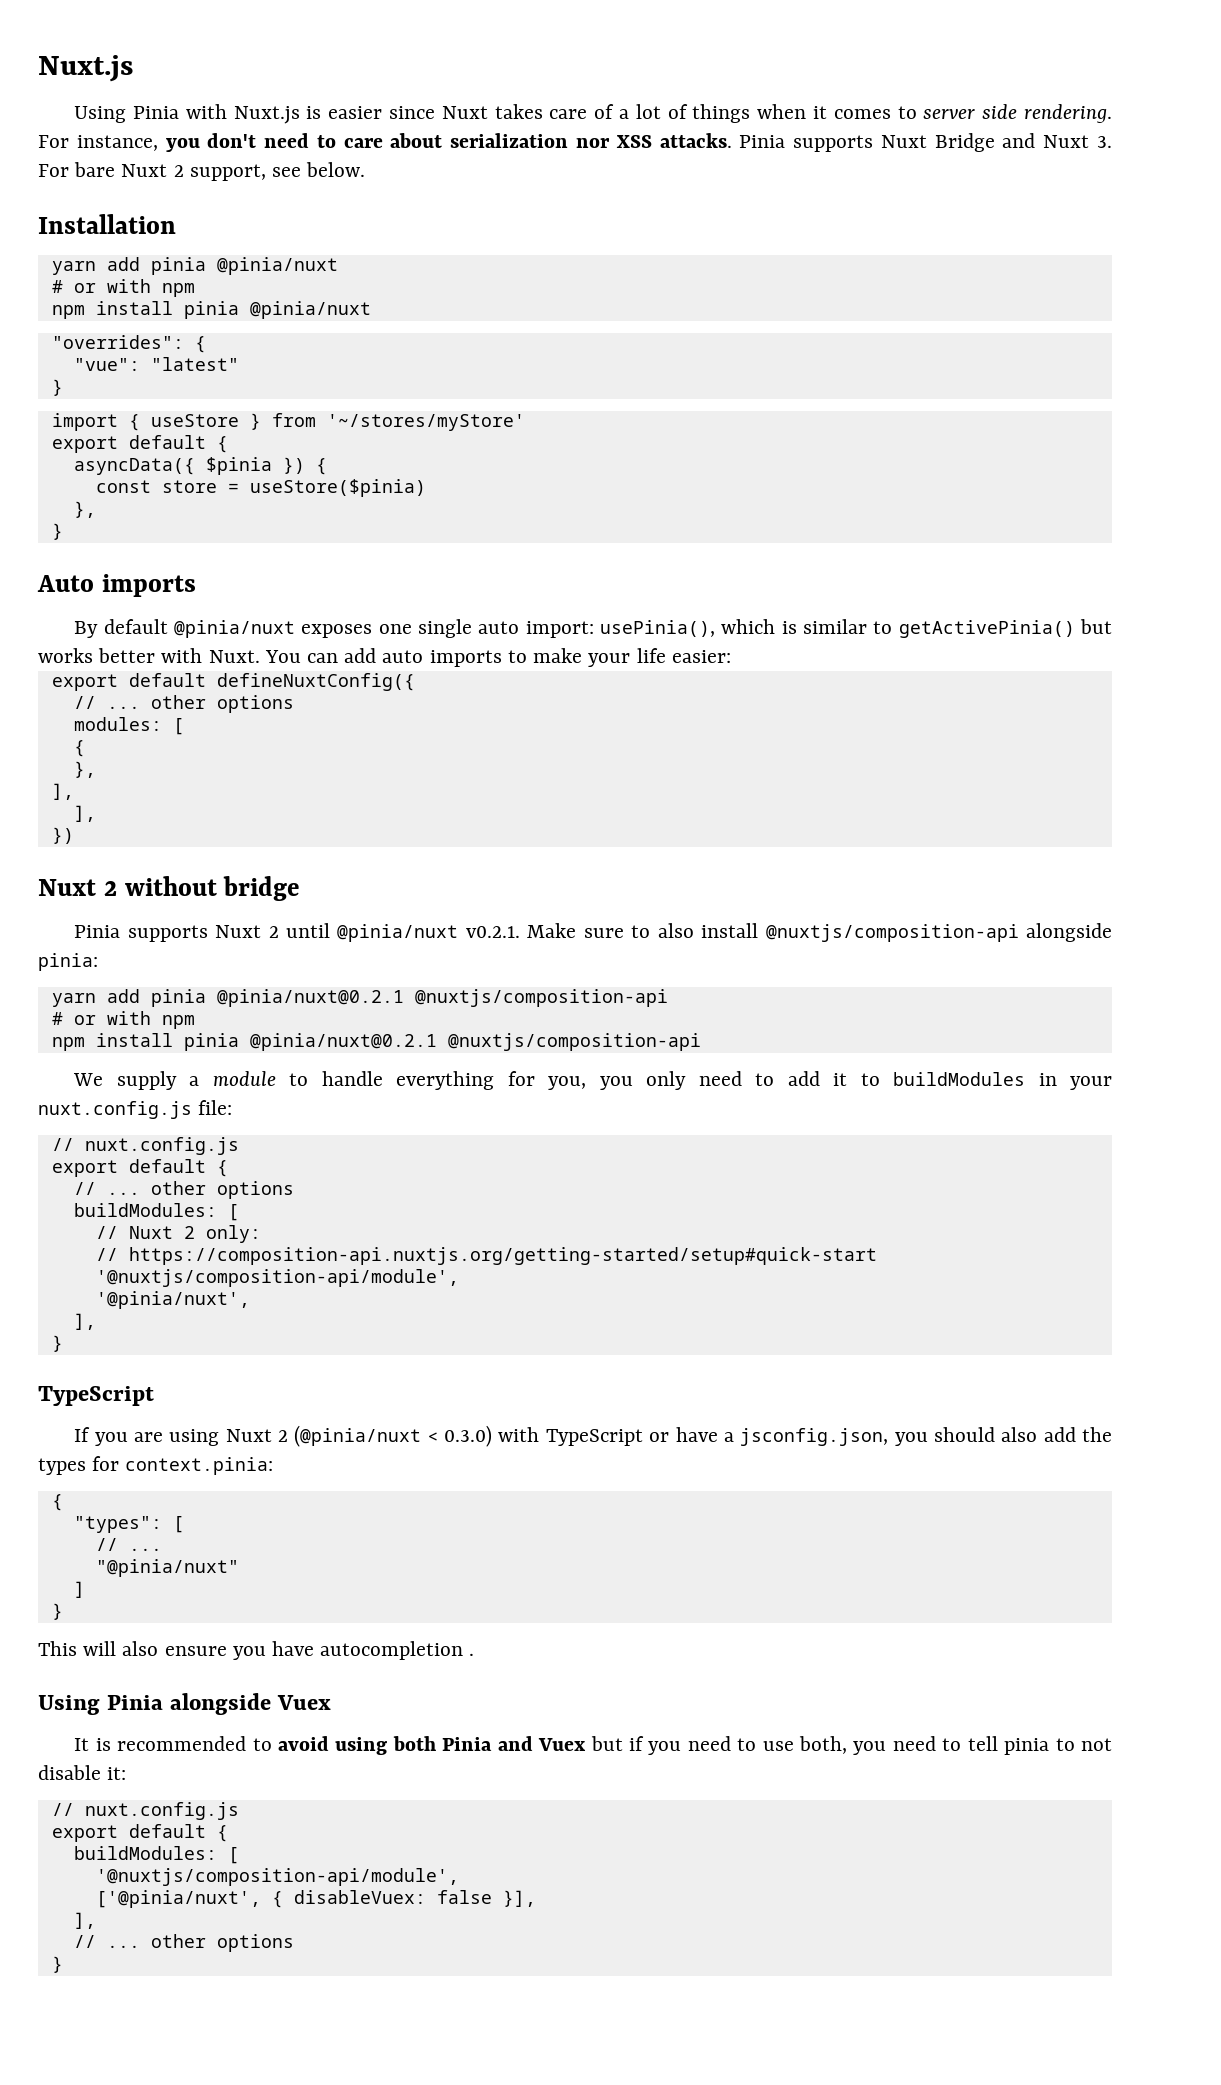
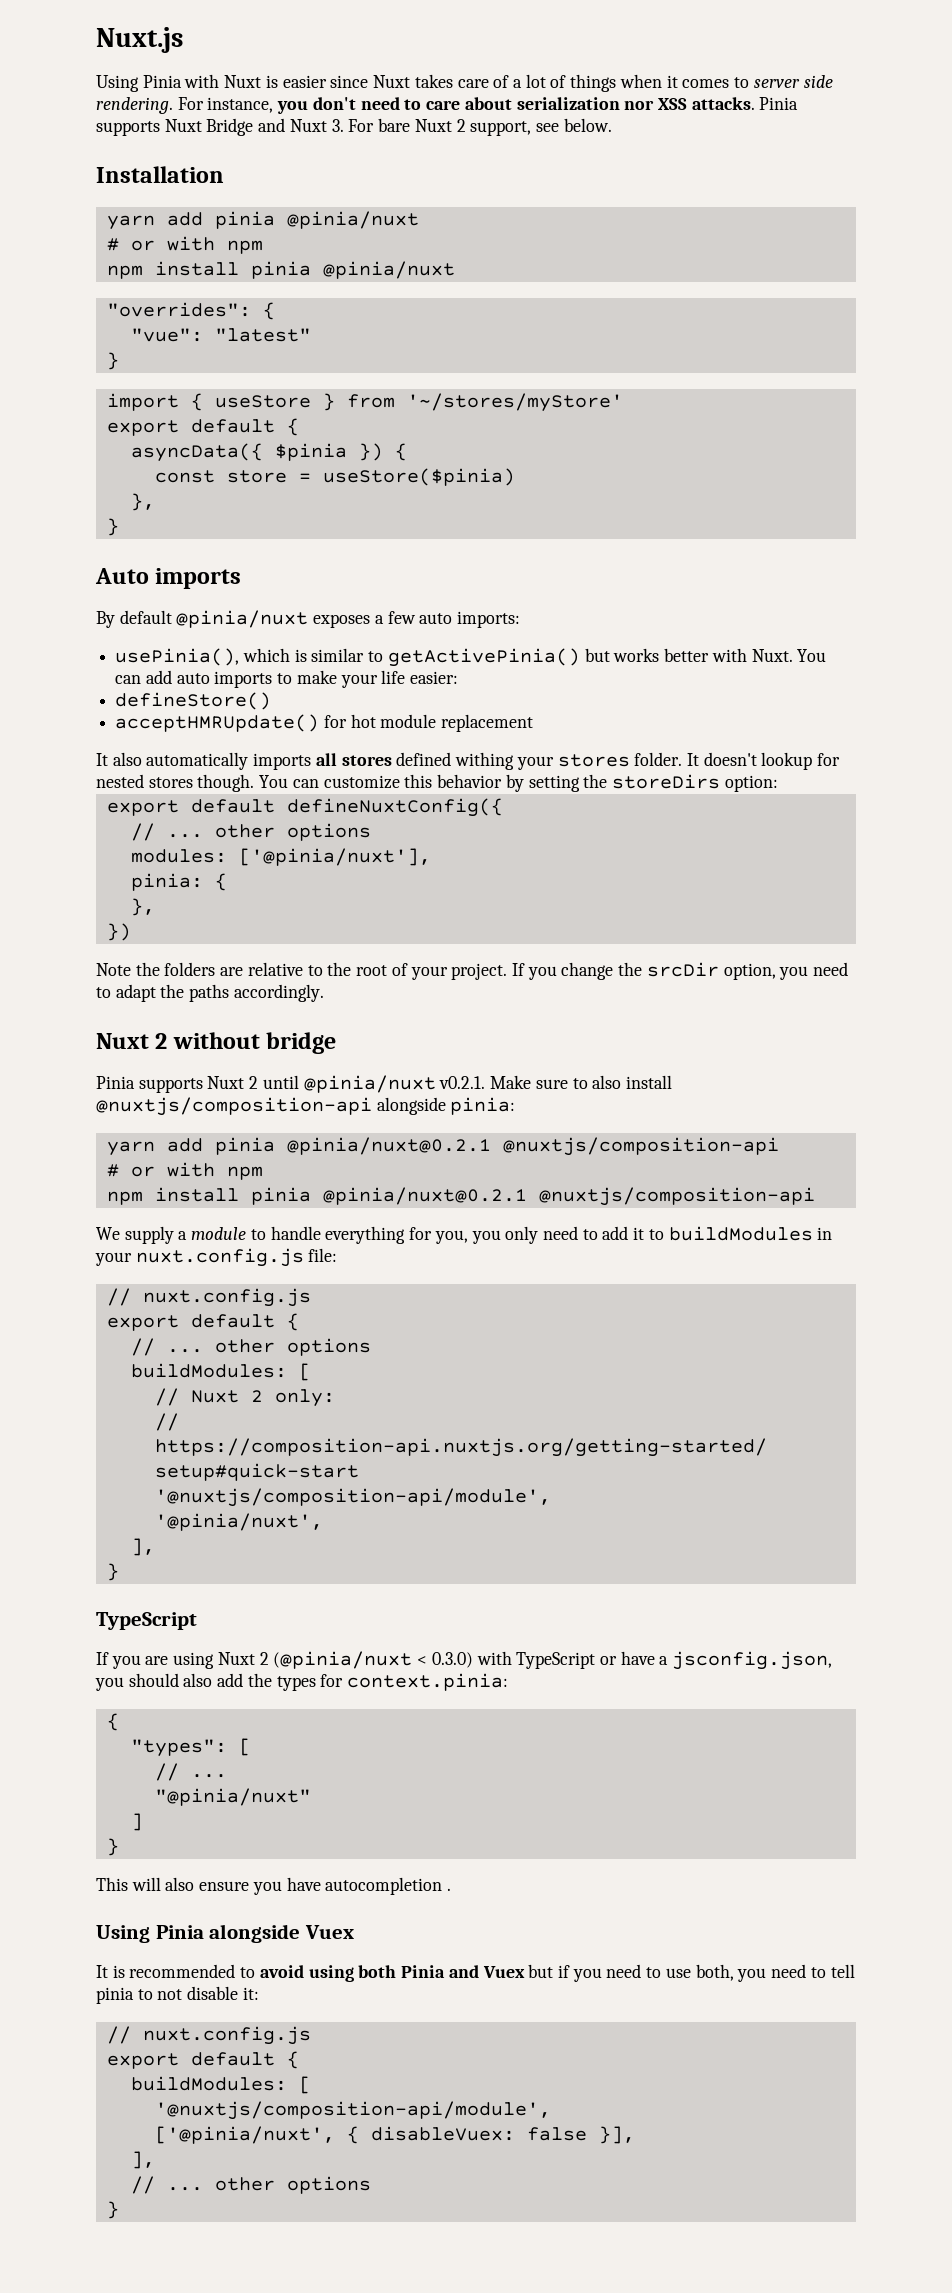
- Using Pinia with Nuxt.js is easier since Nuxt takes care of a lot of things when it comes to server side rendering.
+ Using Pinia with Nuxt is easier since Nuxt takes care of a lot of things when it comes to server side rendering.
- By default @pinia/nuxt exposes one single auto import: usePinia(), which is similar to getActivePinia() but works better with Nuxt.
+ By default @pinia/nuxt exposes a few auto imports:
+ usePinia(), which is similar to getActivePinia() but works better with Nuxt.
+ defineStore()
+ acceptHMRUpdate() for hot module replacement
+ It also automatically imports all stores defined withing your stores folder. It doesn't lookup for nested stores though. You can customize this behavior by setting the storeDirs option:
- modules: [
- {
+ modules: ['@pinia/nuxt'],
+ pinia: {
  },
- ],
- ],
  })
+ Note the folders are relative to the root of your project. If you change the srcDir option, you need to adapt the paths accordingly.

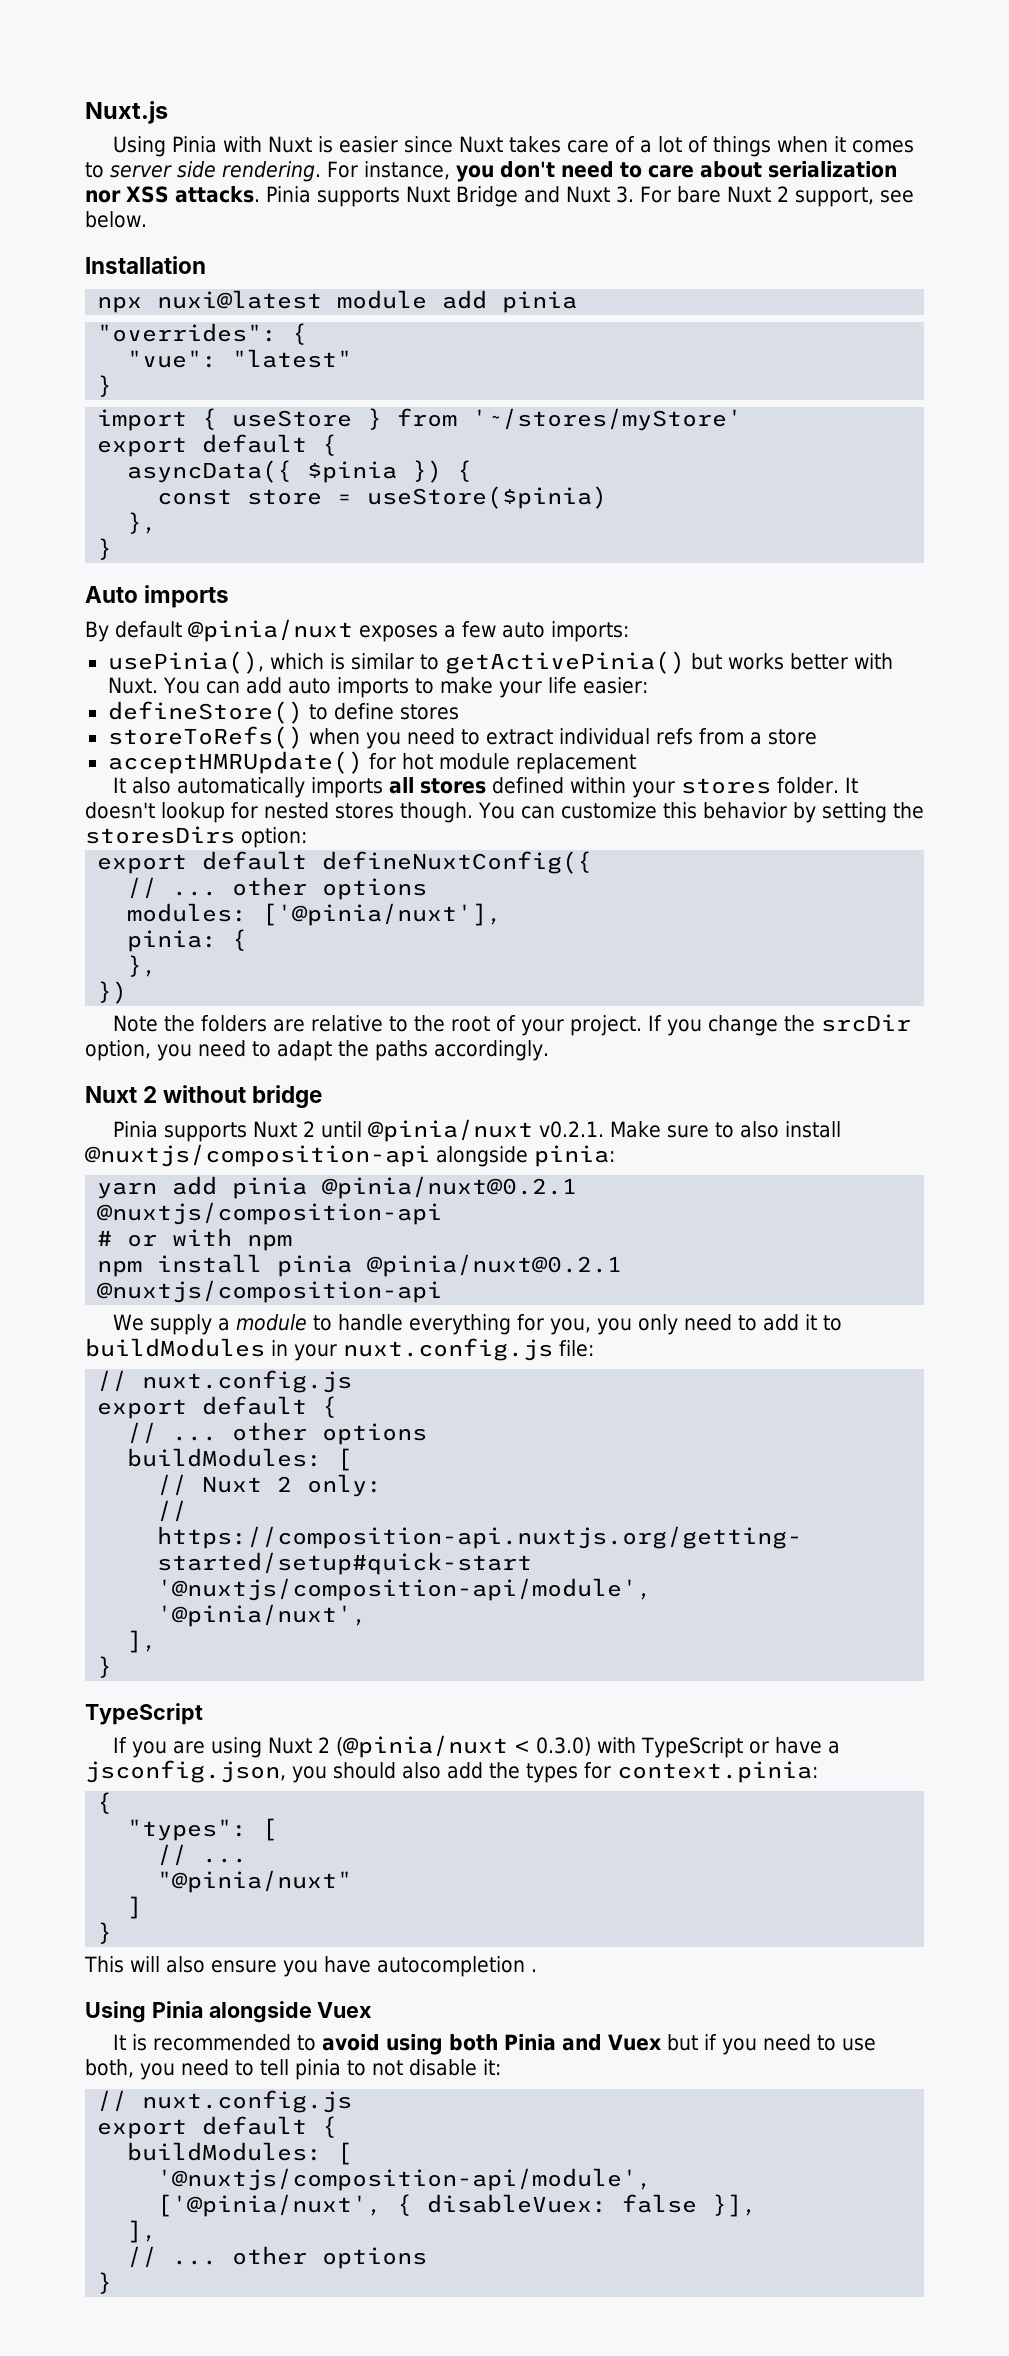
- yarn add pinia @pinia/nuxt
- # or with npm
- npm install pinia @pinia/nuxt
+ npx nuxi@latest module add pinia
- defineStore()
+ defineStore() to define stores
+ storeToRefs() when you need to extract individual refs from a store
- It also automatically imports all stores defined withing your stores folder.
+ It also automatically imports all stores defined within your stores folder.
- You can customize this behavior by setting the storeDirs option:
+ You can customize this behavior by setting the storesDirs option:

